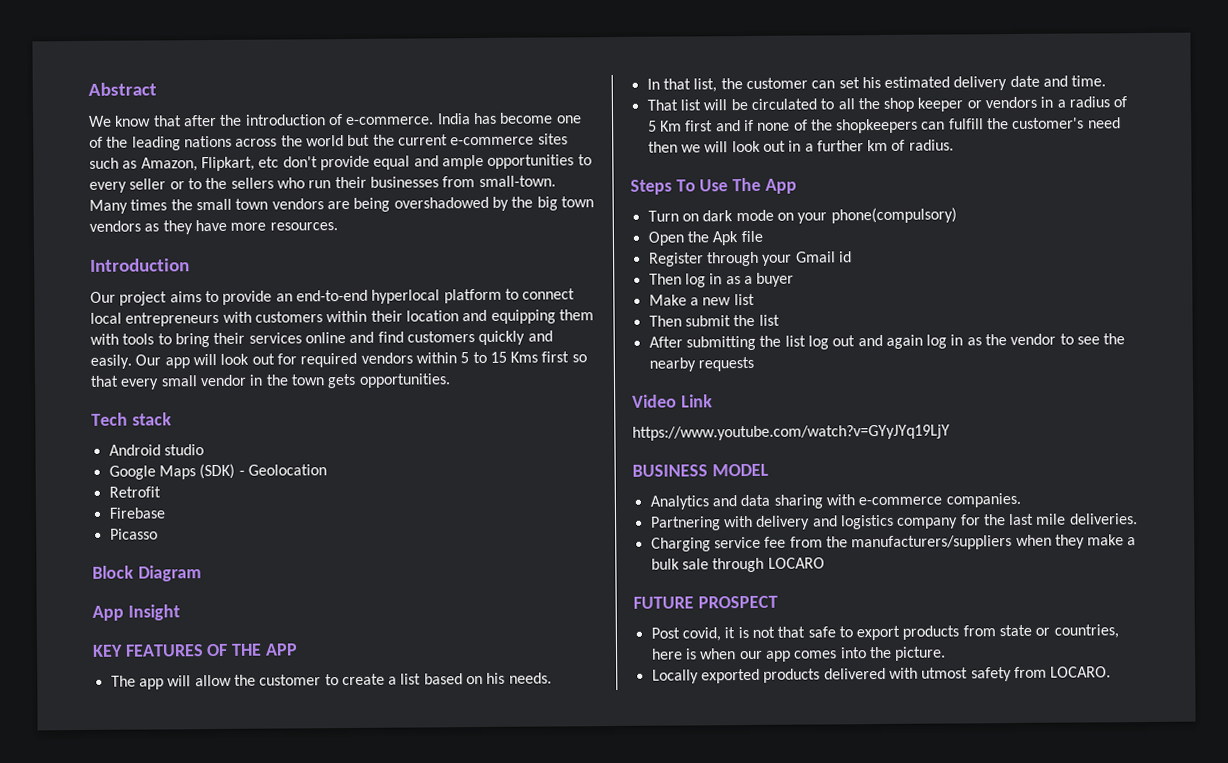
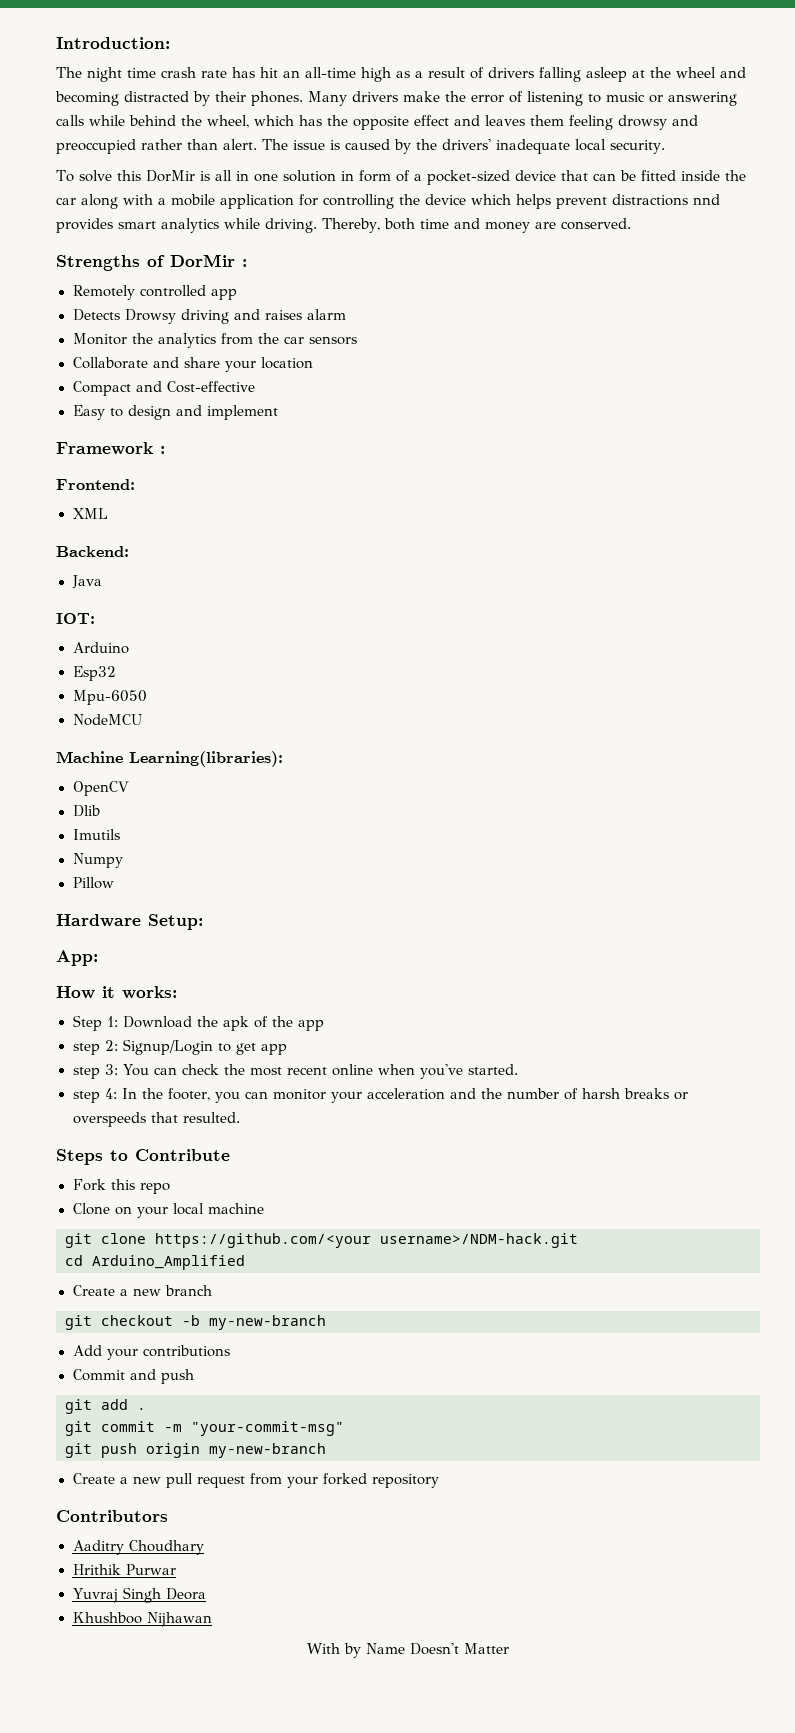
- Abstract
- We know that after the introduction of e-commerce. India has become one of the leading nations across the world but the current e-commerce sites such as Amazon, Flipkart, etc don't provide equal and ample opportunities to every seller or to the sellers who run their businesses from small-town. Many times the small town vendors are being overshadowed by the big town vendors as they have more resources.
- Introduction
- Our project aims to provide an end-to-end hyperlocal platform to connect local entrepreneurs with customers within their location and equipping them with tools to bring their services online and find customers quickly and easily. Our app will look out for required vendors within 5 to 15 Kms first so that every small vendor in the town gets opportunities.
- Tech stack
- Android studio
- Google Maps (SDK) - Geolocation
- Retrofit
- Firebase
- Picasso
- Block Diagram
- App Insight
- KEY FEATURES OF THE APP
- The app will allow the customer to create a list based on his needs.
- In that list, the customer can set his estimated delivery date and time.
- That list will be circulated to all the shop keeper or vendors in a radius of 5 Km first and if none of the shopkeepers can fulfill the customer's need then we will look out in a further km of radius.
- Steps To Use The App
- Turn on dark mode on your phone(compulsory)
- Open the Apk file
- Register through your Gmail id
- Then log in as a buyer
- Make a new list
- Then submit the list
- After submitting the list log out and again log in as the vendor to see the nearby requests
- Video Link
- https://www.youtube.com/watch?v=GYyJYq19LjY
- BUSINESS MODEL
- Analytics and data sharing with e-commerce companies.
- Partnering with delivery and logistics company for the last mile deliveries.
- Charging service fee from the manufacturers/suppliers when they make a bulk sale through LOCARO
- FUTURE PROSPECT
- Post covid, it is not that safe to export products from state or countries, here is when our app comes into the picture.
- Locally exported products delivered with utmost safety from LOCARO.
+ Introduction:
+ The night time crash rate has hit an all-time high as a result of drivers falling asleep at the wheel and becoming distracted by their phones. Many drivers make the error of listening to music or answering calls while behind the wheel, which has the opposite effect and leaves them feeling drowsy and preoccupied rather than alert. The issue is caused by the drivers' inadequate local security.
+ To solve this DorMir is all in one solution in form of a pocket-sized device that can be fitted inside the car along with a mobile application for controlling the device which helps prevent distractions nnd provides smart analytics while driving. Thereby, both time and money are conserved.
+ Strengths of DorMir :
+ Remotely controlled app
+ Detects Drowsy driving and raises alarm
+ Monitor the analytics from the car sensors
+ Collaborate and share your location
+ Compact and Cost-effective
+ Easy to design and implement
+ Framework :
+ Frontend:
+ XML
+ Backend:
+ Java
+ IOT:
+ Arduino
+ Esp32
+ Mpu-6050
+ NodeMCU
+ Machine Learning(libraries):
+ OpenCV
+ Dlib
+ Imutils
+ Numpy
+ Pillow
+ Hardware Setup:
+ App:
+ How it works:
+ Step 1: Download the apk of the app
+ step 2: Signup/Login to get app
+ step 3: You can check the most recent online when you've started.
+ step 4: In the footer, you can monitor your acceleration and the number of harsh breaks or overspeeds that resulted.
+ Steps to Contribute
+ Fork this repo
+ Clone on your local machine
+ git clone https://github.com/<your username>/NDM-hack.git
+ cd Arduino_Amplified
+ Create a new branch
+ git checkout -b my-new-branch
+ Add your contributions
+ Commit and push
+ git add .
+ git commit -m "your-commit-msg"
+ git push origin my-new-branch
+ Create a new pull request from your forked repository
+ Contributors
+ Aaditry Choudhary
+ Hrithik Purwar
+ Yuvraj Singh Deora
+ Khushboo Nijhawan
+ With by Name Doesn't Matter

